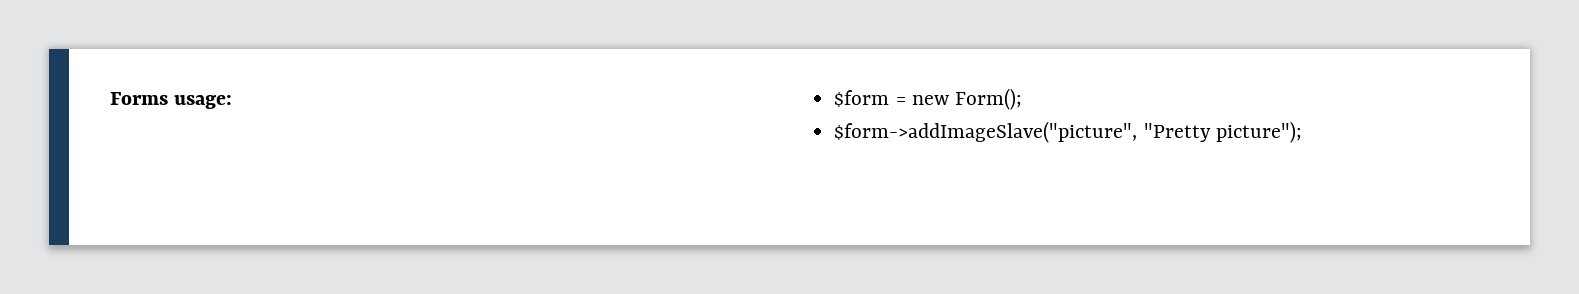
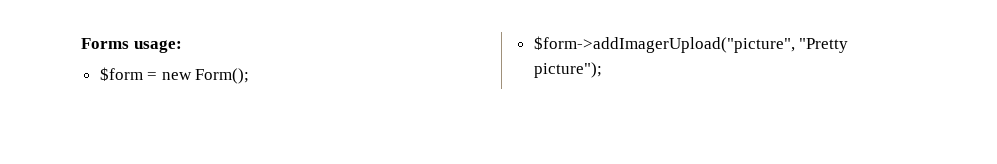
- $form->addImageSlave("picture", "Pretty picture");
+ $form->addImagerUpload("picture", "Pretty picture");

